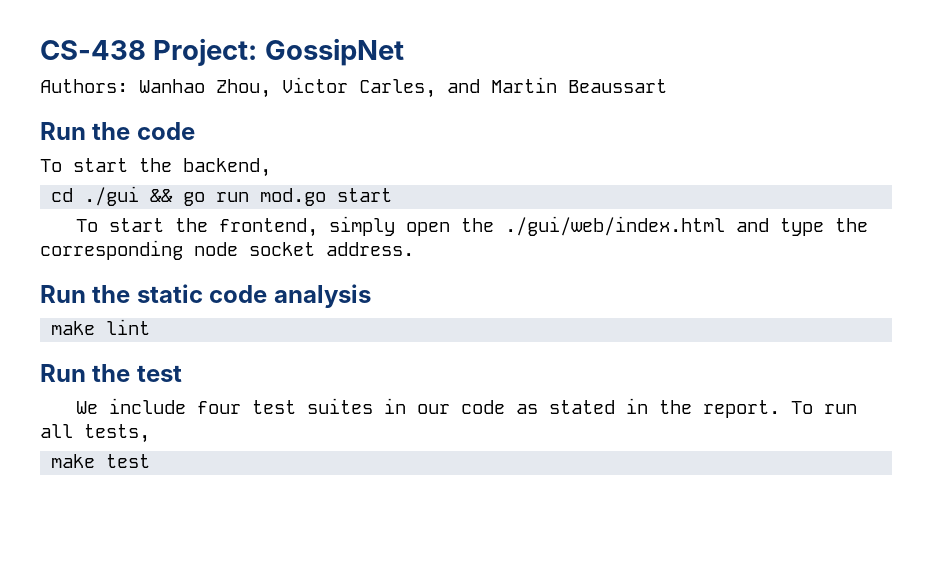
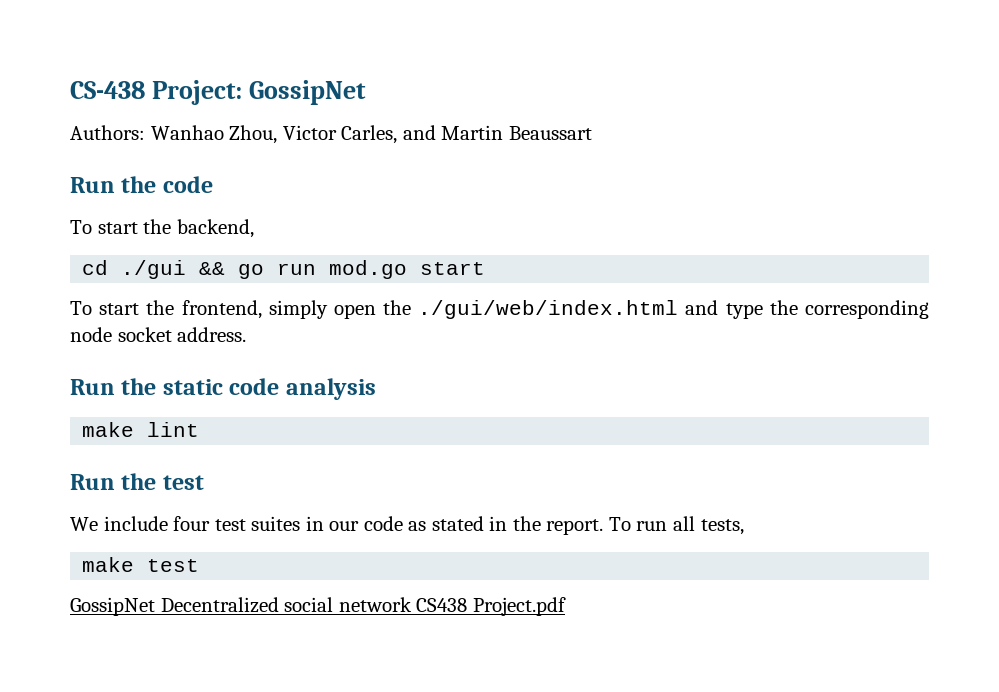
+ GossipNet Decentralized social network CS438 Project.pdf

